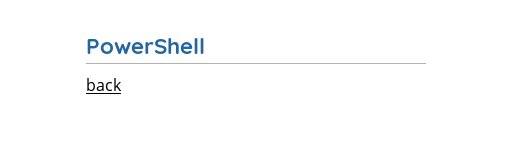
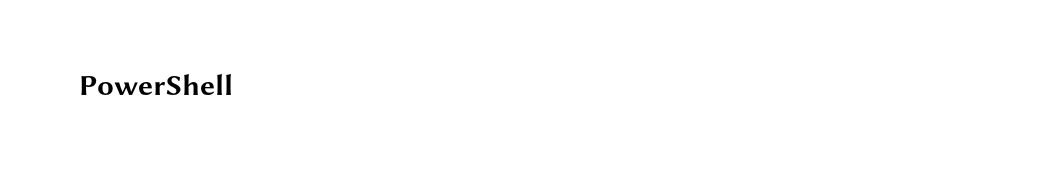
- back

